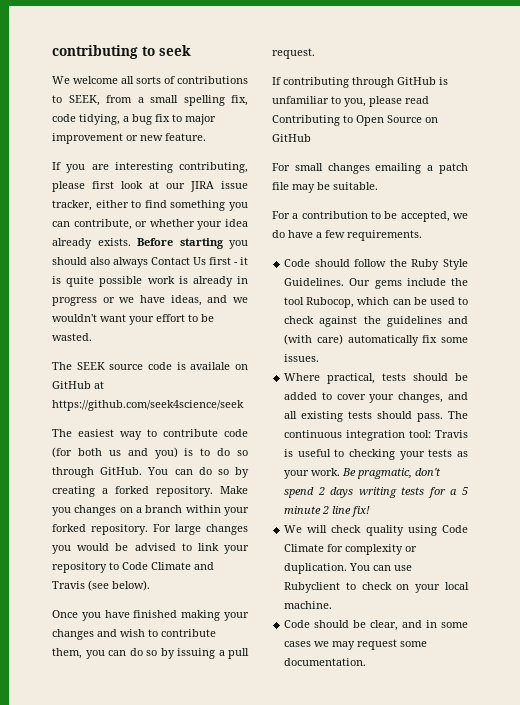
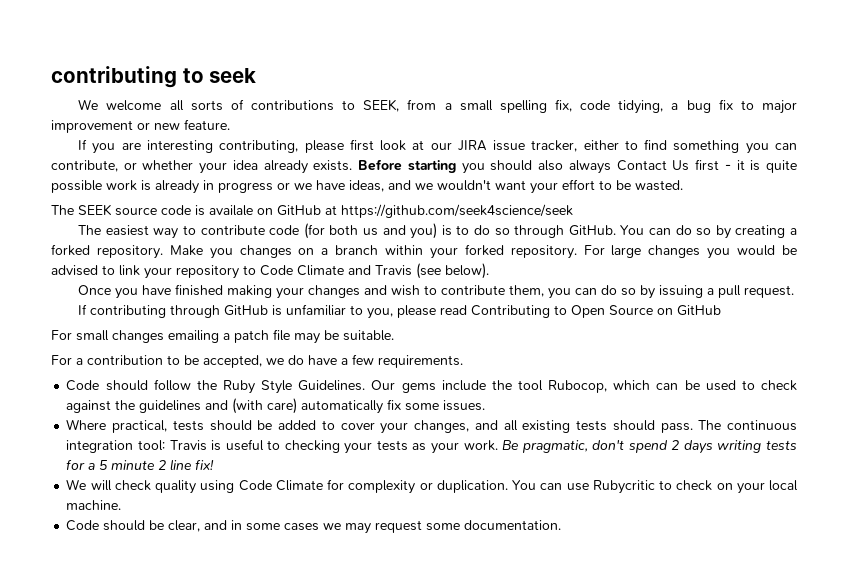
- You can use Rubyclient to check on your local machine.
+ You can use Rubycritic to check on your local machine.

